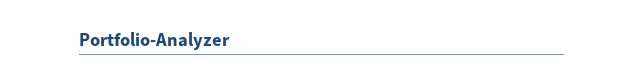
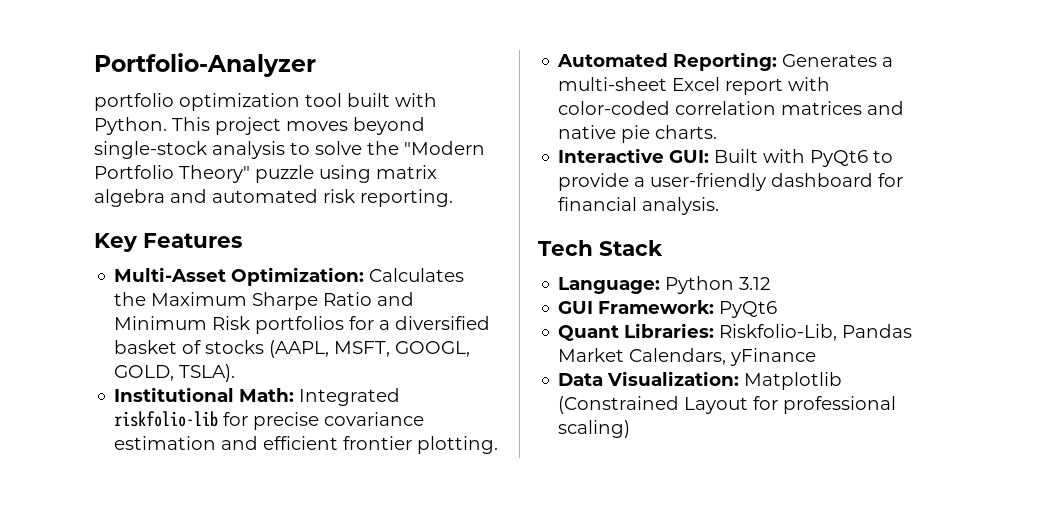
+ portfolio optimization tool built with Python. This project moves beyond single-stock analysis to solve the "Modern Portfolio Theory" puzzle using matrix algebra and automated risk reporting.
+ Key Features
+ Multi-Asset Optimization: Calculates the Maximum Sharpe Ratio and Minimum Risk portfolios for a diversified basket of stocks (AAPL, MSFT, GOOGL, GOLD, TSLA).
+ Institutional Math: Integrated riskfolio-lib for precise covariance estimation and efficient frontier plotting.
+ Automated Reporting: Generates a multi-sheet Excel report with color-coded correlation matrices and native pie charts.
+ Interactive GUI: Built with PyQt6 to provide a user-friendly dashboard for financial analysis.
+ Tech Stack
+ Language: Python 3.12
+ GUI Framework: PyQt6
+ Quant Libraries: Riskfolio-Lib, Pandas Market Calendars, yFinance
+ Data Visualization: Matplotlib (Constrained Layout for professional scaling)

